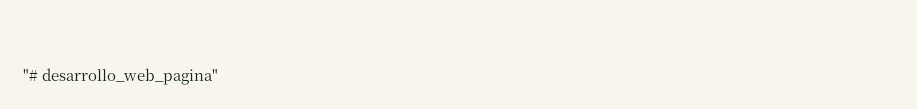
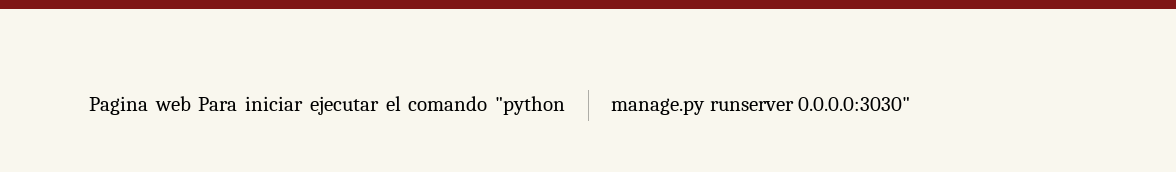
- "# desarrollo_web_pagina"
+ Pagina web Para iniciar ejecutar el comando "python manage.py runserver 0.0.0.0:3030"

